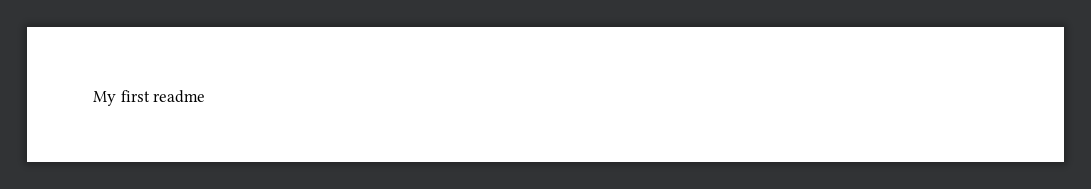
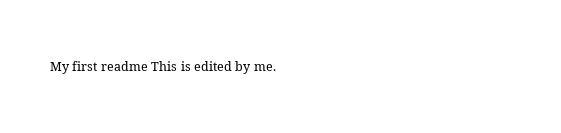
- My first readme
+ My first readme This is edited by me.

